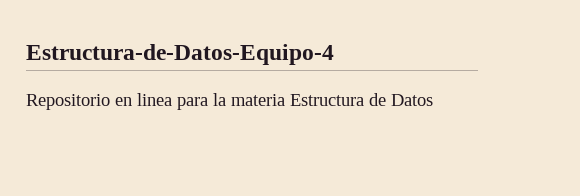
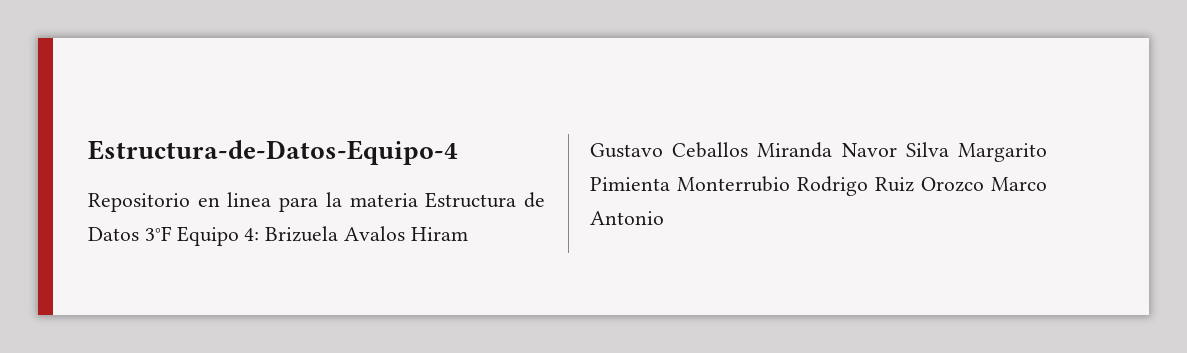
- Repositorio en linea para la materia Estructura de Datos
+ Repositorio en linea para la materia Estructura de Datos 3°F Equipo 4: Brizuela Avalos Hiram Gustavo Ceballos Miranda Navor Silva Margarito Pimienta Monterrubio Rodrigo Ruiz Orozco Marco Antonio

